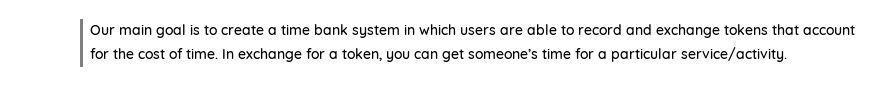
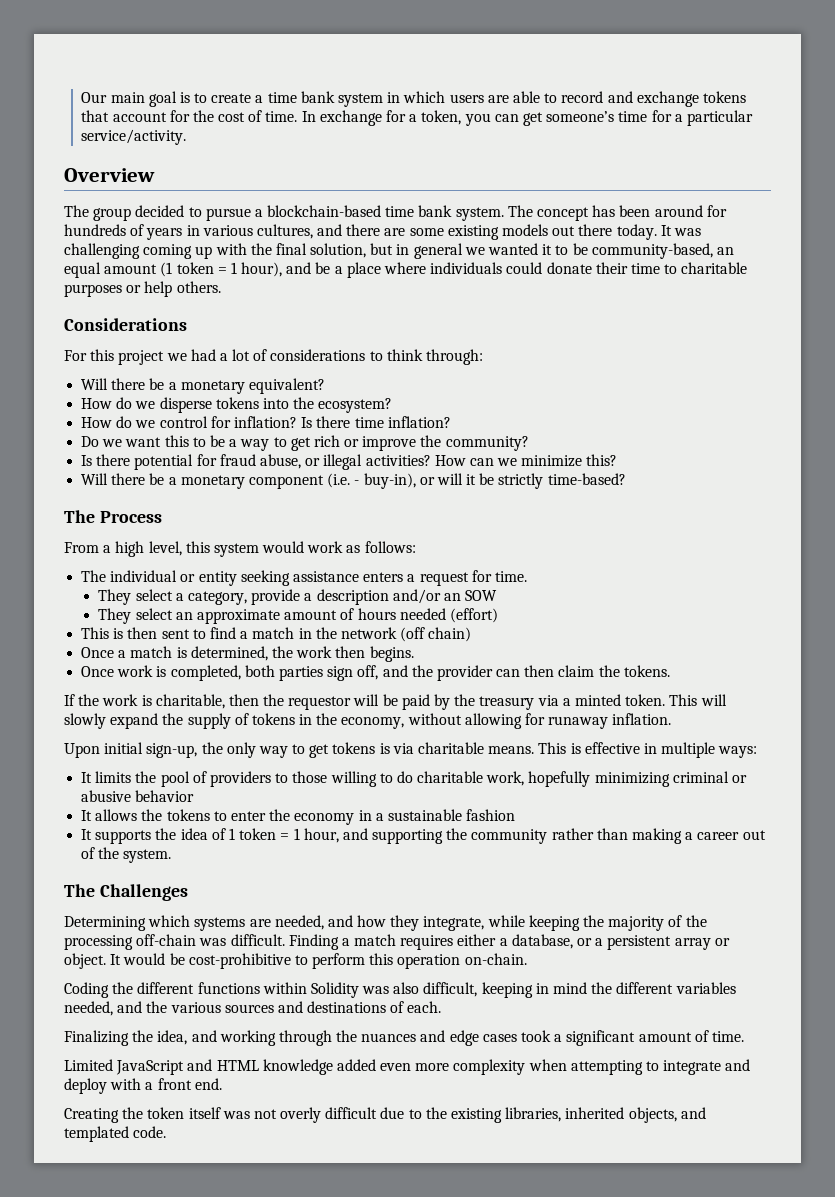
+ Overview
+ The group decided to pursue a blockchain-based time bank system. The concept has been around for hundreds of years in various cultures, and there are some existing models out there today. It was challenging coming up with the final solution, but in general we wanted it to be community-based, an equal amount (1 token = 1 hour), and be a place where individuals could donate their time to charitable purposes or help others.
+ Considerations
+ For this project we had a lot of considerations to think through:
+ Will there be a monetary equivalent?
+ How do we disperse tokens into the ecosystem?
+ How do we control for inflation? Is there time inflation?
+ Do we want this to be a way to get rich or improve the community?
+ Is there potential for fraud abuse, or illegal activities? How can we minimize this?
+ Will there be a monetary component (i.e. - buy-in), or will it be strictly time-based?
+ The Process
+ From a high level, this system would work as follows:
+ The individual or entity seeking assistance enters a request for time.
+ They select a category, provide a description and/or an SOW
+ They select an approximate amount of hours needed (effort)
+ This is then sent to find a match in the network (off chain)
+ Once a match is determined, the work then begins.
+ Once work is completed, both parties sign off, and the provider can then claim the tokens.
+ If the work is charitable, then the requestor will be paid by the treasury via a minted token. This will slowly expand the supply of tokens in the economy, without allowing for runaway inflation.
+ Upon initial sign-up, the only way to get tokens is via charitable means. This is effective in multiple ways:
+ It limits the pool of providers to those willing to do charitable work, hopefully minimizing criminal or abusive behavior
+ It allows the tokens to enter the economy in a sustainable fashion
+ It supports the idea of 1 token = 1 hour, and supporting the community rather than making a career out of the system.
+ The Challenges
+ Determining which systems are needed, and how they integrate, while keeping the majority of the processing off-chain was difficult. Finding a match requires either a database, or a persistent array or object. It would be cost-prohibitive to perform this operation on-chain.
+ Coding the different functions within Solidity was also difficult, keeping in mind the different variables needed, and the various sources and destinations of each.
+ Finalizing the idea, and working through the nuances and edge cases took a significant amount of time.
+ Limited JavaScript and HTML knowledge added even more complexity when attempting to integrate and deploy with a front end.
+ Creating the token itself was not overly difficult due to the existing libraries, inherited objects, and templated code.

